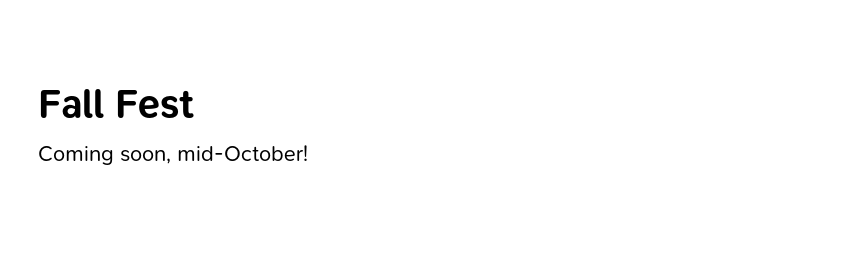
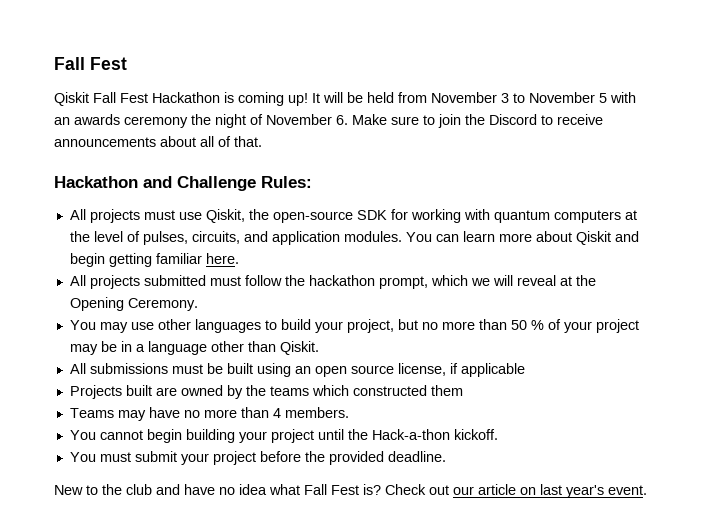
- Coming soon, mid-October!
+ Qiskit Fall Fest Hackathon is coming up! It will be held from November 3 to November 5 with an awards ceremony the night of November 6. Make sure to join the Discord to receive announcements about all of that.
+ Hackathon and Challenge Rules:
+ All projects must use Qiskit, the open-source SDK for working with quantum computers at the level of pulses, circuits, and application modules. You can learn more about Qiskit and begin getting familiar here.
+ All projects submitted must follow the hackathon prompt, which we will reveal at the Opening Ceremony.
+ You may use other languages to build your project, but no more than 50 % of your project may be in a language other than Qiskit.
+ All submissions must be built using an open source license, if applicable
+ Projects built are owned by the teams which constructed them
+ Teams may have no more than 4 members.
+ You cannot begin building your project until the Hack-a-thon kickoff.
+ You must submit your project before the provided deadline.
+ New to the club and have no idea what Fall Fest is? Check out our article on last year's event.

